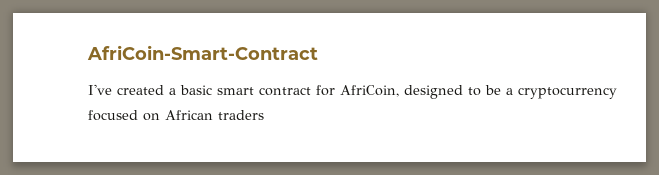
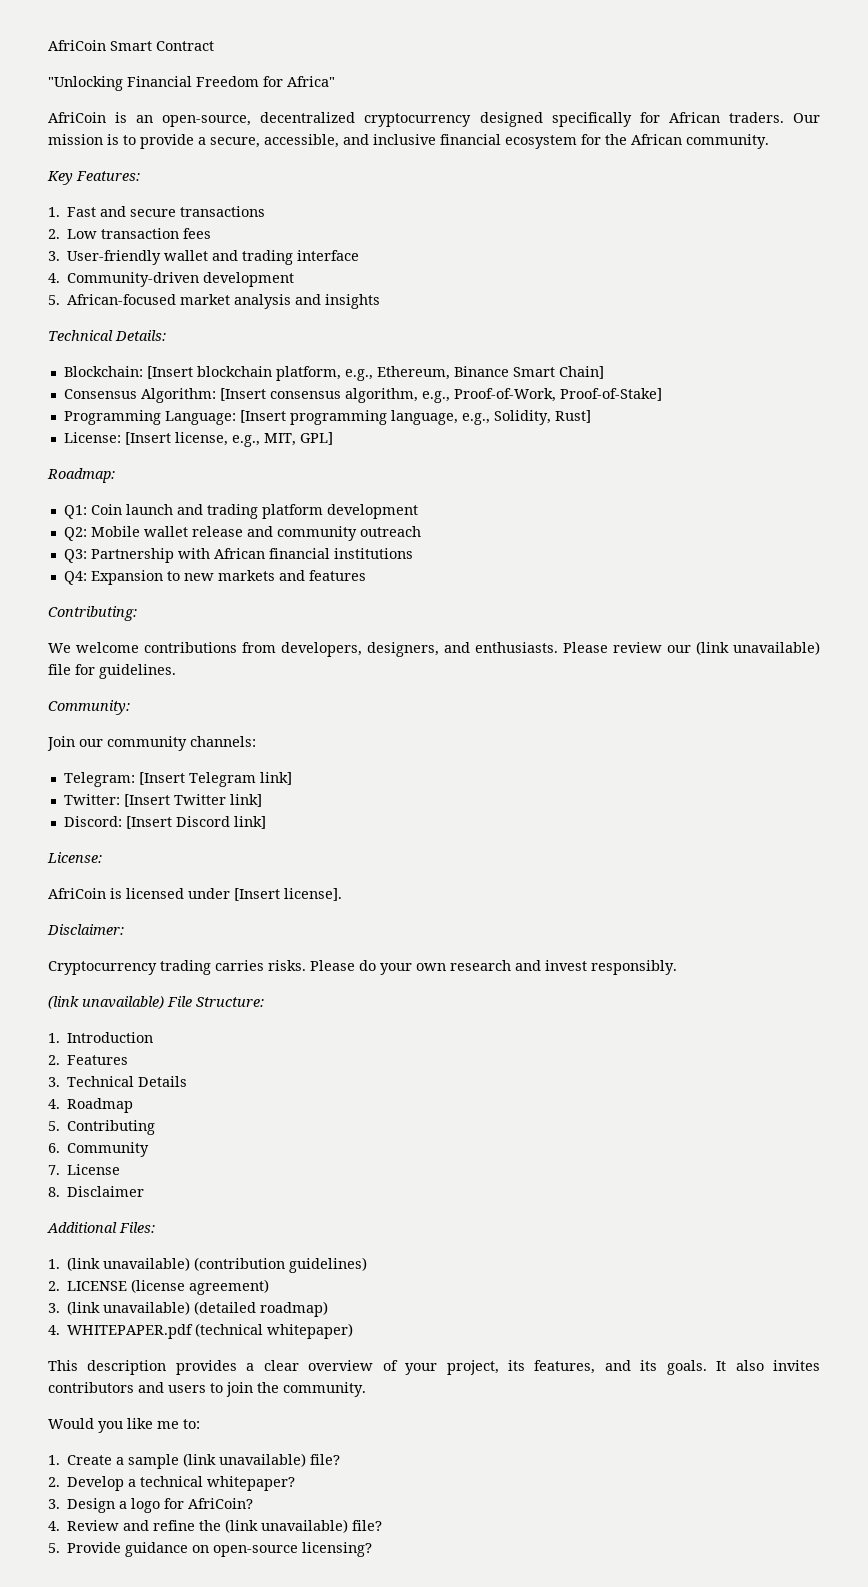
- AfriCoin-Smart-Contract
- I've created a basic smart contract for AfriCoin, designed to be a cryptocurrency focused on African traders
+ AfriCoin Smart Contract
+ "Unlocking Financial Freedom for Africa"
+ AfriCoin is an open-source, decentralized cryptocurrency designed specifically for African traders. Our mission is to provide a secure, accessible, and inclusive financial ecosystem for the African community.
+ Key Features:
+ 1. Fast and secure transactions
+ 2. Low transaction fees
+ 3. User-friendly wallet and trading interface
+ 4. Community-driven development
+ 5. African-focused market analysis and insights
+ Technical Details:
+ Blockchain: [Insert blockchain platform, e.g., Ethereum, Binance Smart Chain]
+ Consensus Algorithm: [Insert consensus algorithm, e.g., Proof-of-Work, Proof-of-Stake]
+ Programming Language: [Insert programming language, e.g., Solidity, Rust]
+ License: [Insert license, e.g., MIT, GPL]
+ Roadmap:
+ Q1: Coin launch and trading platform development
+ Q2: Mobile wallet release and community outreach
+ Q3: Partnership with African financial institutions
+ Q4: Expansion to new markets and features
+ Contributing:
+ We welcome contributions from developers, designers, and enthusiasts. Please review our (link unavailable) file for guidelines.
+ Community:
+ Join our community channels:
+ Telegram: [Insert Telegram link]
+ Twitter: [Insert Twitter link]
+ Discord: [Insert Discord link]
+ License:
+ AfriCoin is licensed under [Insert license].
+ Disclaimer:
+ Cryptocurrency trading carries risks. Please do your own research and invest responsibly.
+ (link unavailable) File Structure:
+ 1. Introduction
+ 2. Features
+ 3. Technical Details
+ 4. Roadmap
+ 5. Contributing
+ 6. Community
+ 7. License
+ 8. Disclaimer
+ Additional Files:
+ 1. (link unavailable) (contribution guidelines)
+ 2. LICENSE (license agreement)
+ 3. (link unavailable) (detailed roadmap)
+ 4. WHITEPAPER.pdf (technical whitepaper)
+ This description provides a clear overview of your project, its features, and its goals. It also invites contributors and users to join the community.
+ Would you like me to:
+ 1. Create a sample (link unavailable) file?
+ 2. Develop a technical whitepaper?
+ 3. Design a logo for AfriCoin?
+ 4. Review and refine the (link unavailable) file?
+ 5. Provide guidance on open-source licensing?

